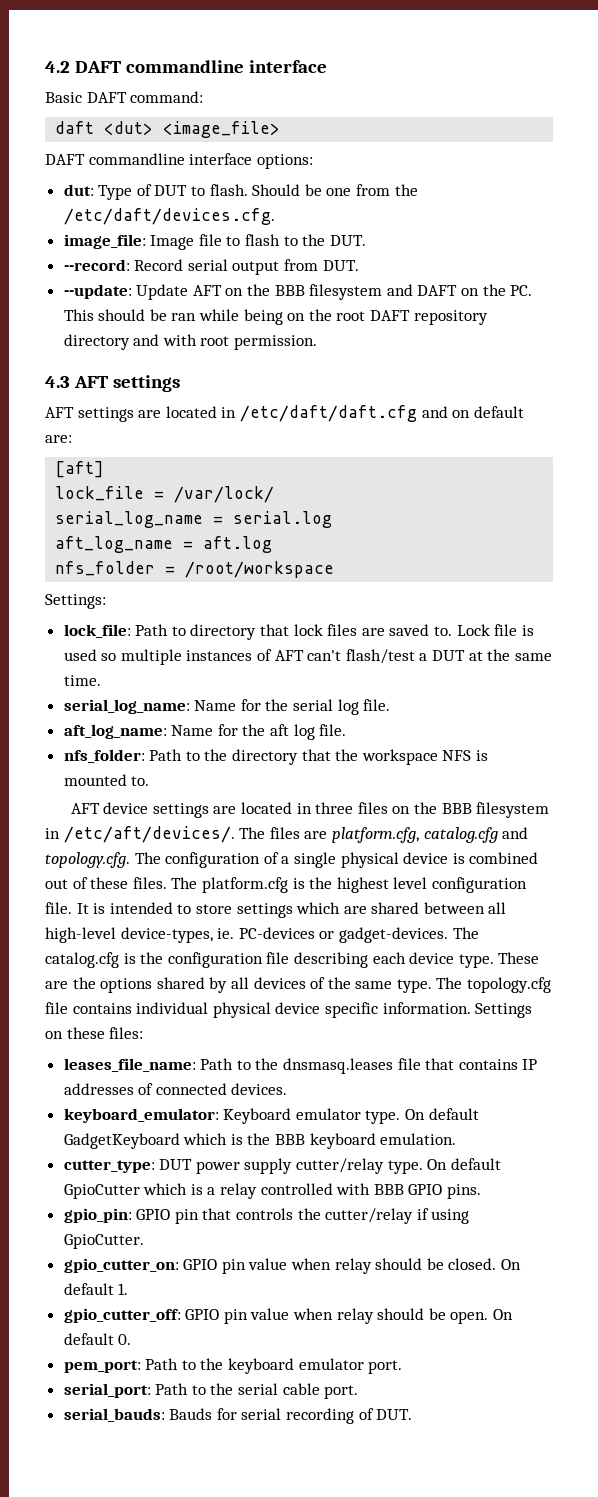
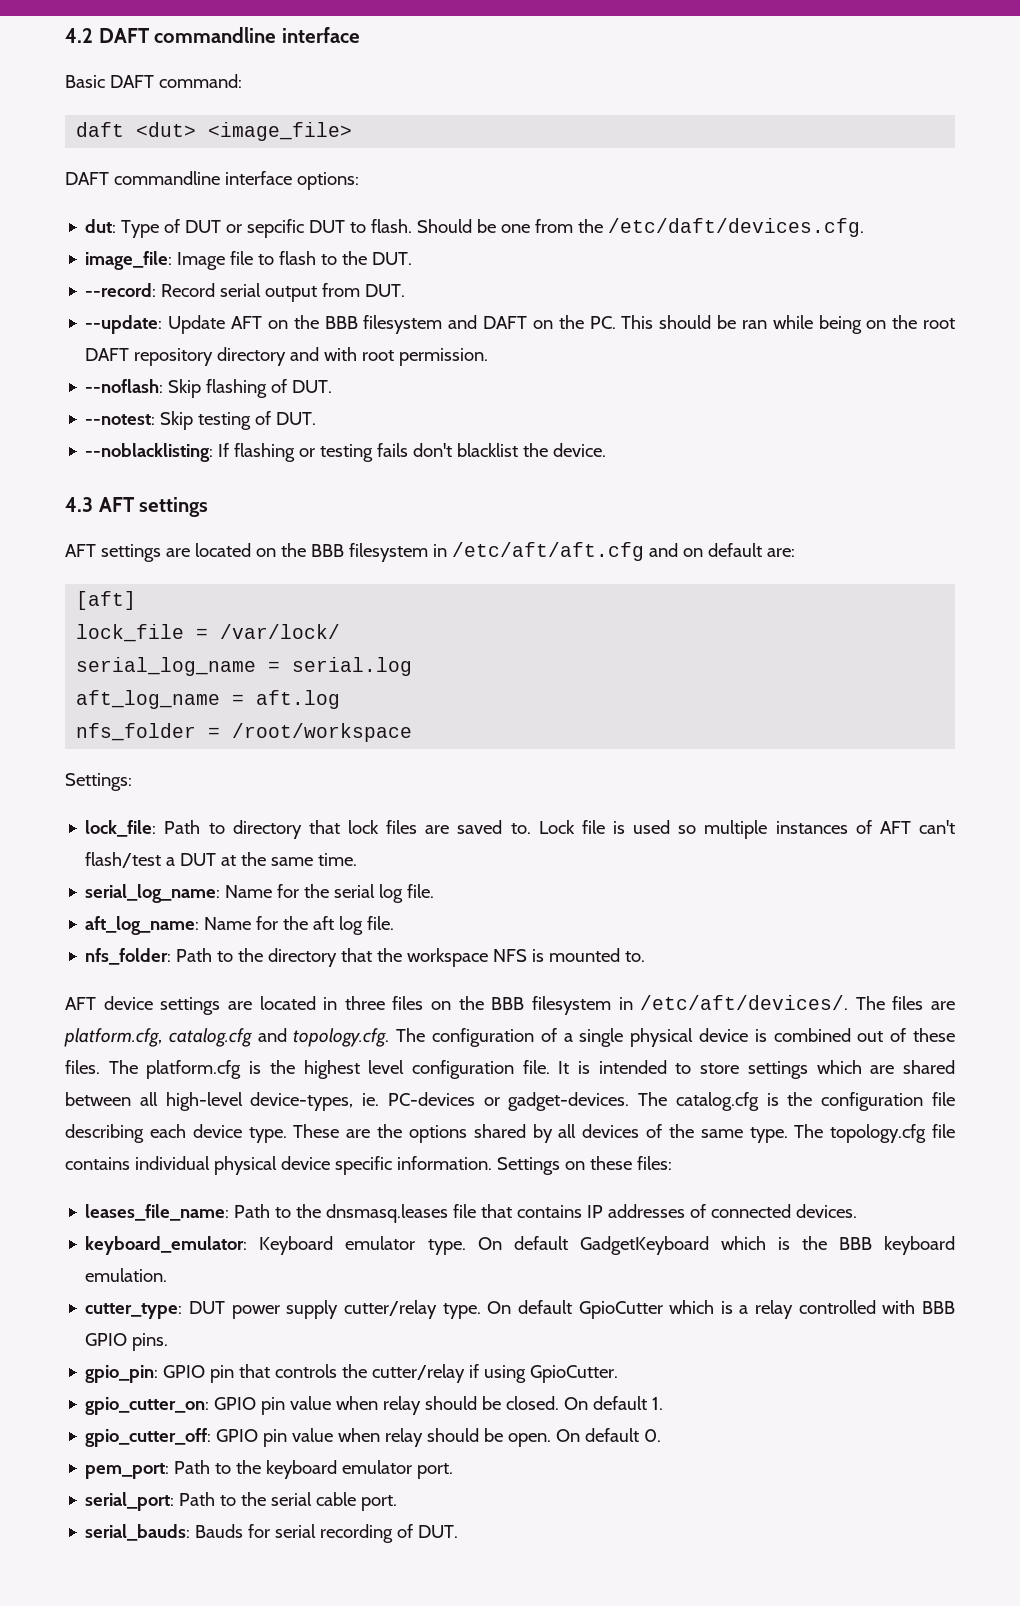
- dut: Type of DUT to flash.
+ dut: Type of DUT or sepcific DUT to flash.
+ --noflash: Skip flashing of DUT.
+ --notest: Skip testing of DUT.
+ --noblacklisting: If flashing or testing fails don't blacklist the device.
- AFT settings are located in /etc/daft/daft.cfg and on default are:
+ AFT settings are located on the BBB filesystem in /etc/aft/aft.cfg and on default are:

